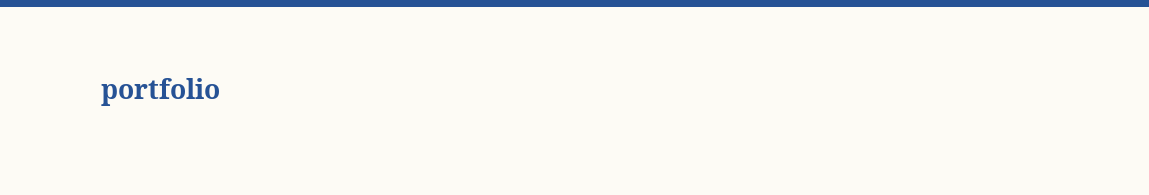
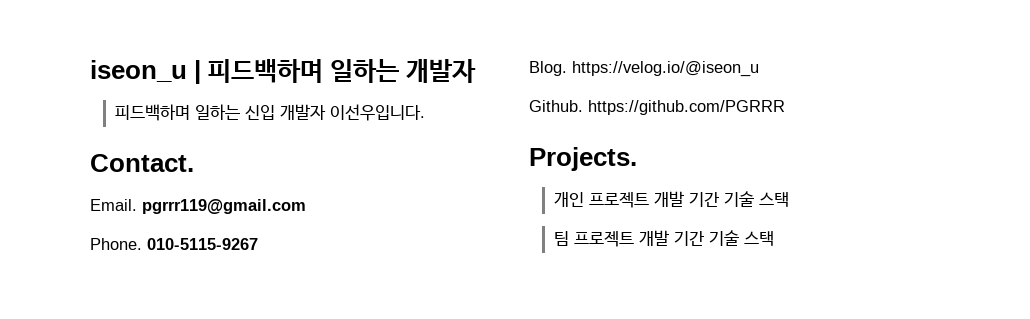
- portfolio
+ iseon_u | 피드백하며 일하는 개발자
+ 피드백하며 일하는 신입 개발자 이선우입니다.
+ Contact.
+ Email. pgrrr119@gmail.com
+ Phone. 010-5115-9267
+ Blog. https://velog.io/@iseon_u
+ Github. https://github.com/PGRRR
+ Projects.
+ 개인 프로젝트 개발 기간 기술 스택
+ 팀 프로젝트 개발 기간 기술 스택

